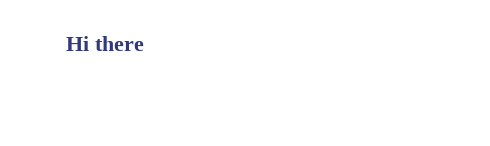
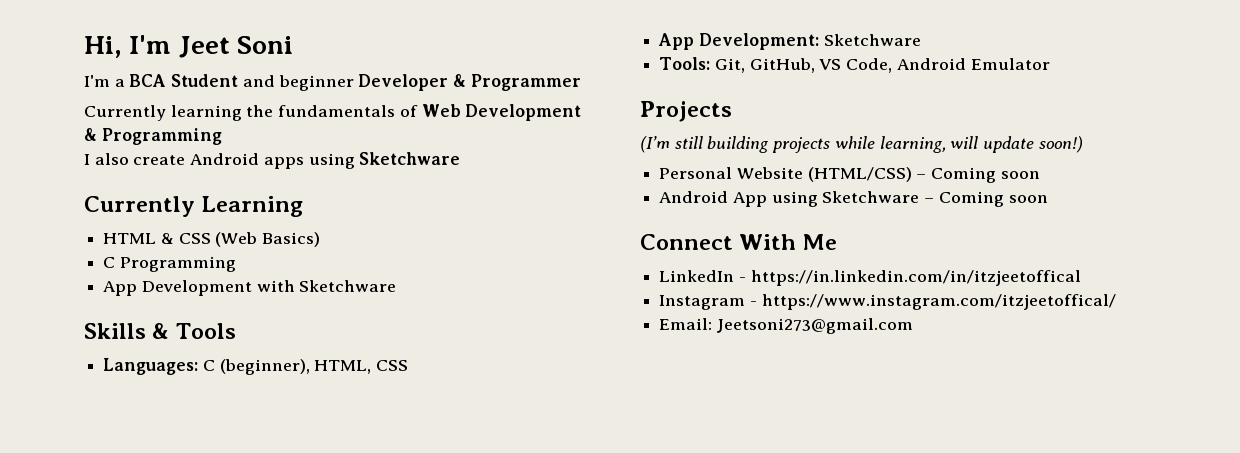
- Hi there
+ Hi, I'm Jeet Soni
+ I'm a BCA Student and beginner Developer & Programmer
+ Currently learning the fundamentals of Web Development & Programming
+ I also create Android apps using Sketchware
+ Currently Learning
+ HTML & CSS (Web Basics)
+ C Programming
+ App Development with Sketchware
+ Skills & Tools
+ Languages: C (beginner), HTML, CSS
+ App Development: Sketchware
+ Tools: Git, GitHub, VS Code, Android Emulator
+ Projects
+ (I’m still building projects while learning, will update soon!)
+ Personal Website (HTML/CSS) – Coming soon
+ Android App using Sketchware – Coming soon
+ Connect With Me
+ LinkedIn - https://in.linkedin.com/in/itzjeetoffical
+ Instagram - https://www.instagram.com/itzjeetoffical/
+ Email: Jeetsoni273@gmail.com

